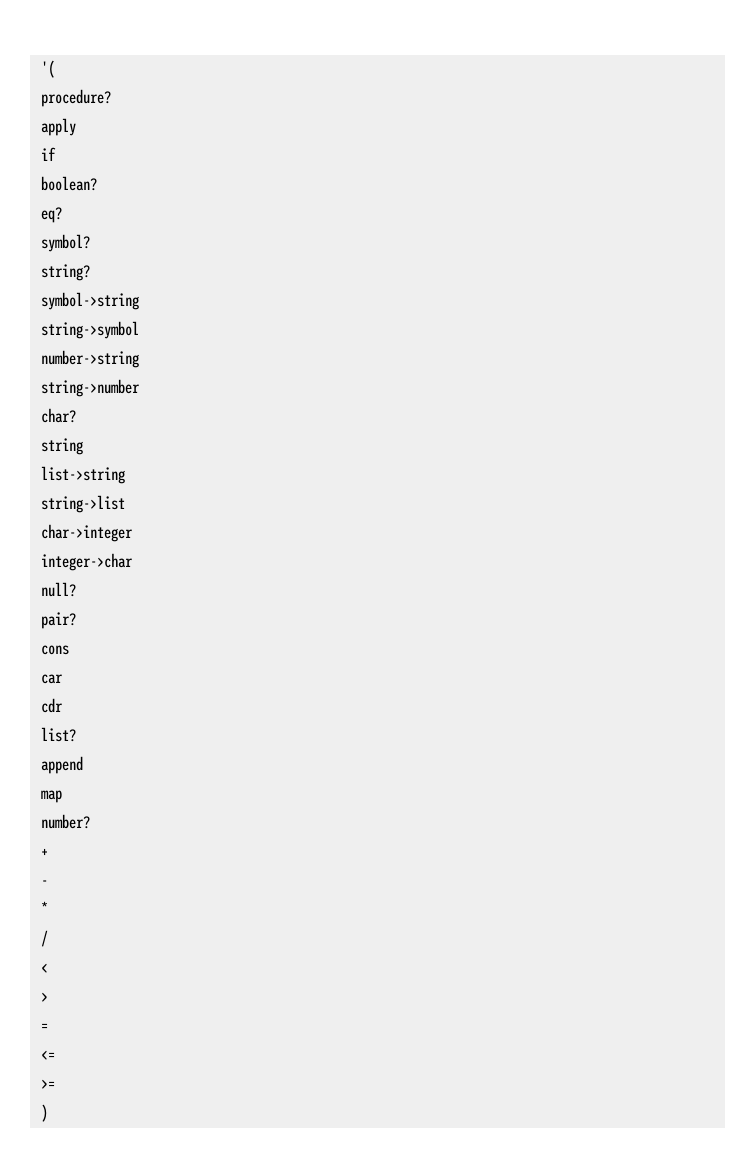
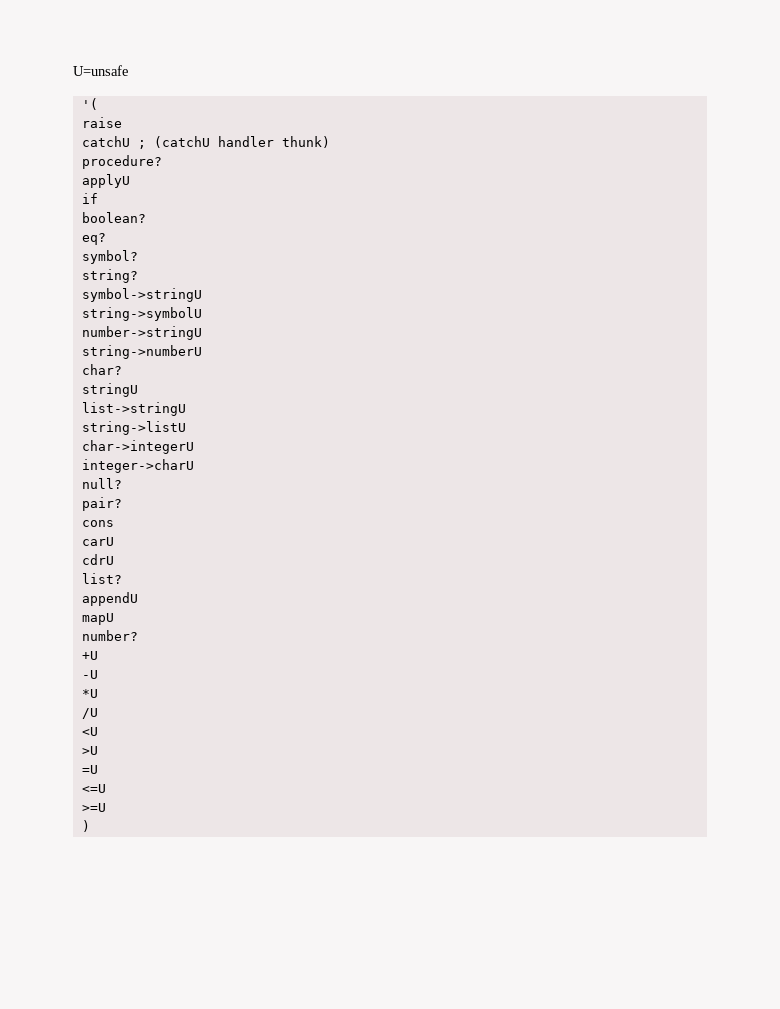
+ U=unsafe
+ raise
+ catchU ; (catchU handler thunk)
- apply
+ applyU
- symbol->string
- string->symbol
- number->string
- string->number
+ symbol->stringU
+ string->symbolU
+ number->stringU
+ string->numberU
  char?
- string
- list->string
- string->list
- char->integer
- integer->char
+ stringU
+ list->stringU
+ string->listU
+ char->integerU
+ integer->charU
- car
- cdr
+ carU
+ cdrU
- append
- map
+ appendU
+ mapU
- +
- -
- *
- /
- <
- >
- =
- <=
- >=
+ +U
+ -U
+ *U
+ /U
+ <U
+ >U
+ =U
+ <=U
+ >=U

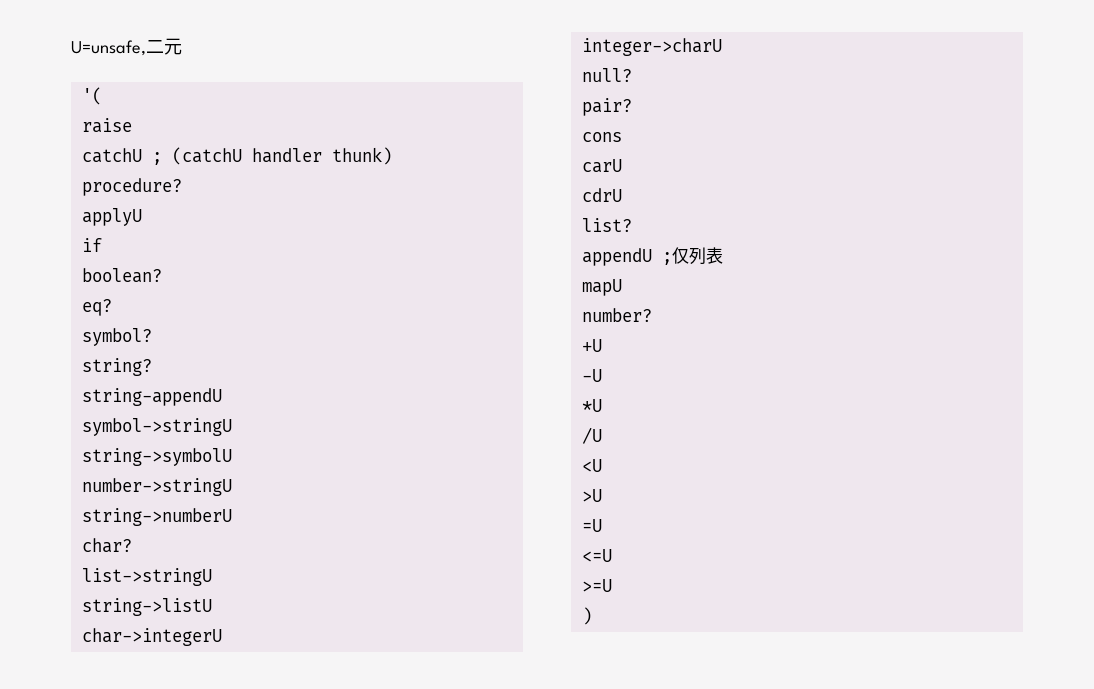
- U=unsafe
+ U=unsafe,二元
+ string-appendU
- stringU
- appendU
+ appendU ;仅列表

